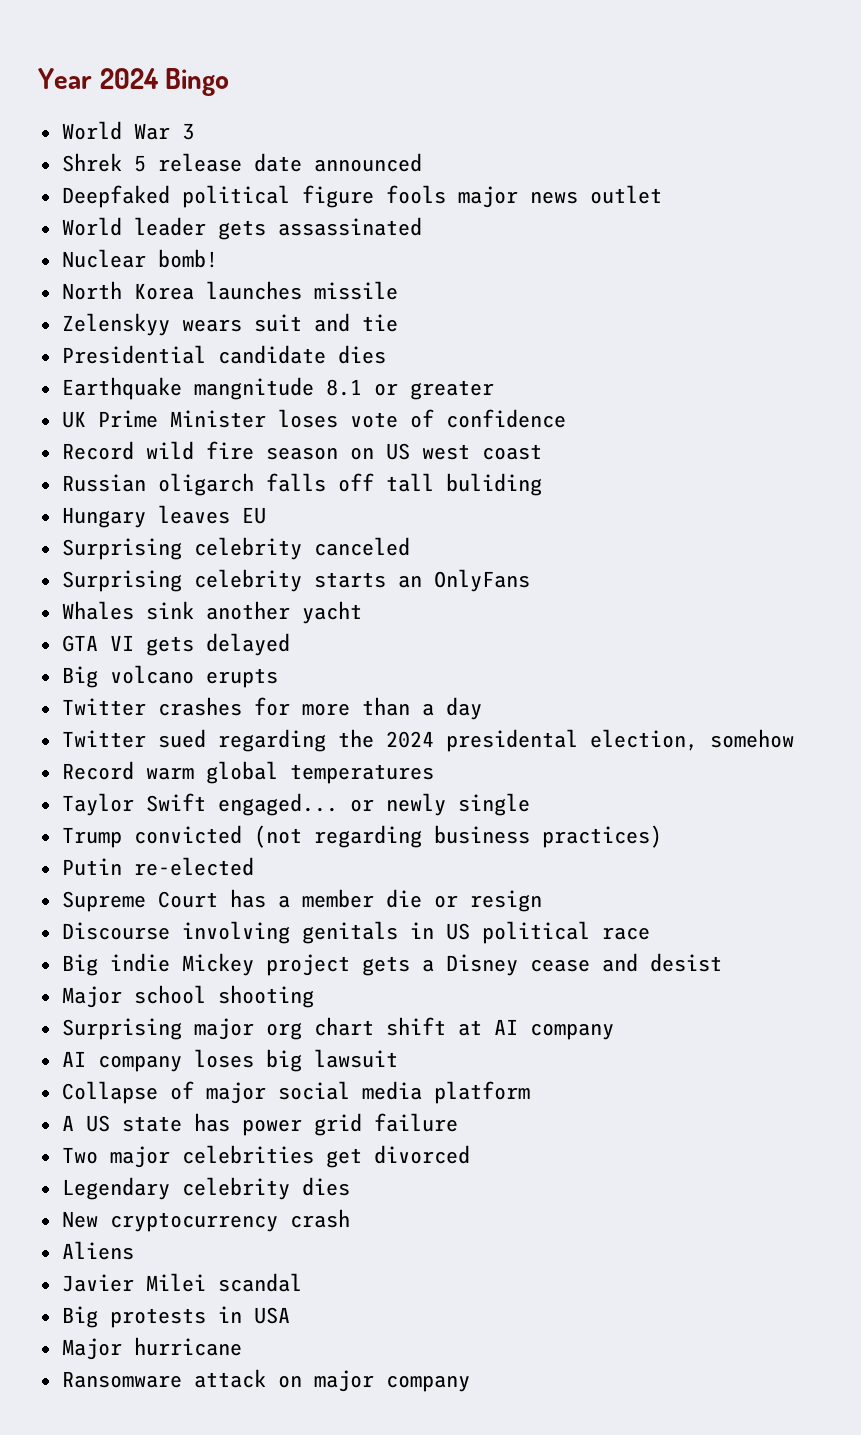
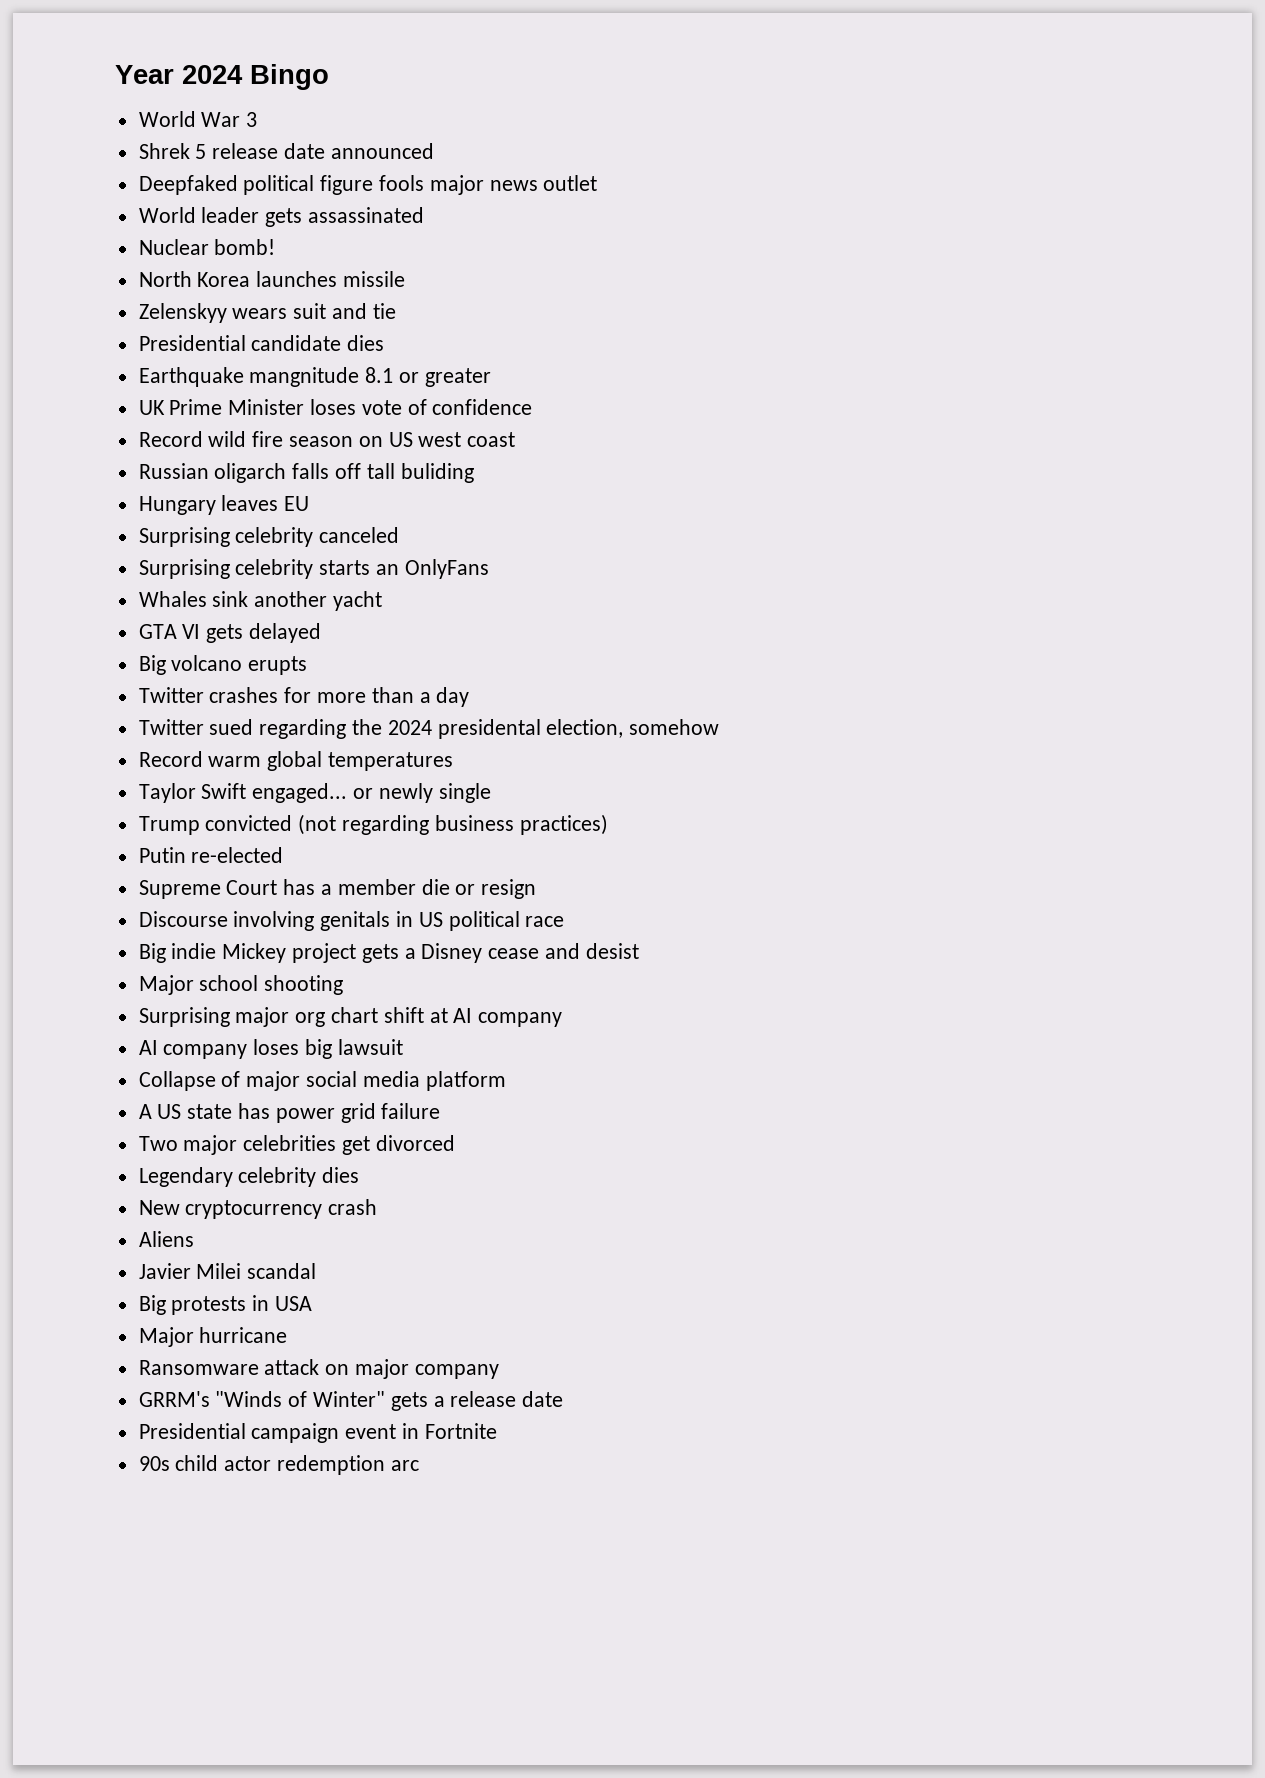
+ GRRM's "Winds of Winter" gets a release date
+ Presidential campaign event in Fortnite
+ 90s child actor redemption arc

